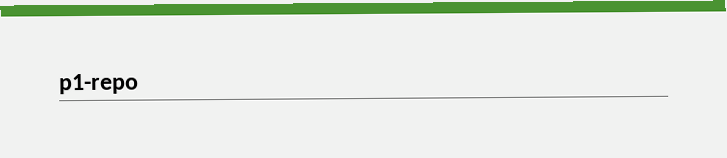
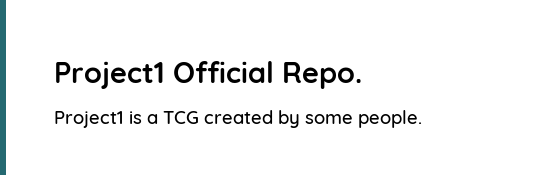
- p1-repo
+ Project1 Official Repo.
+ Project1 is a TCG created by some people.

